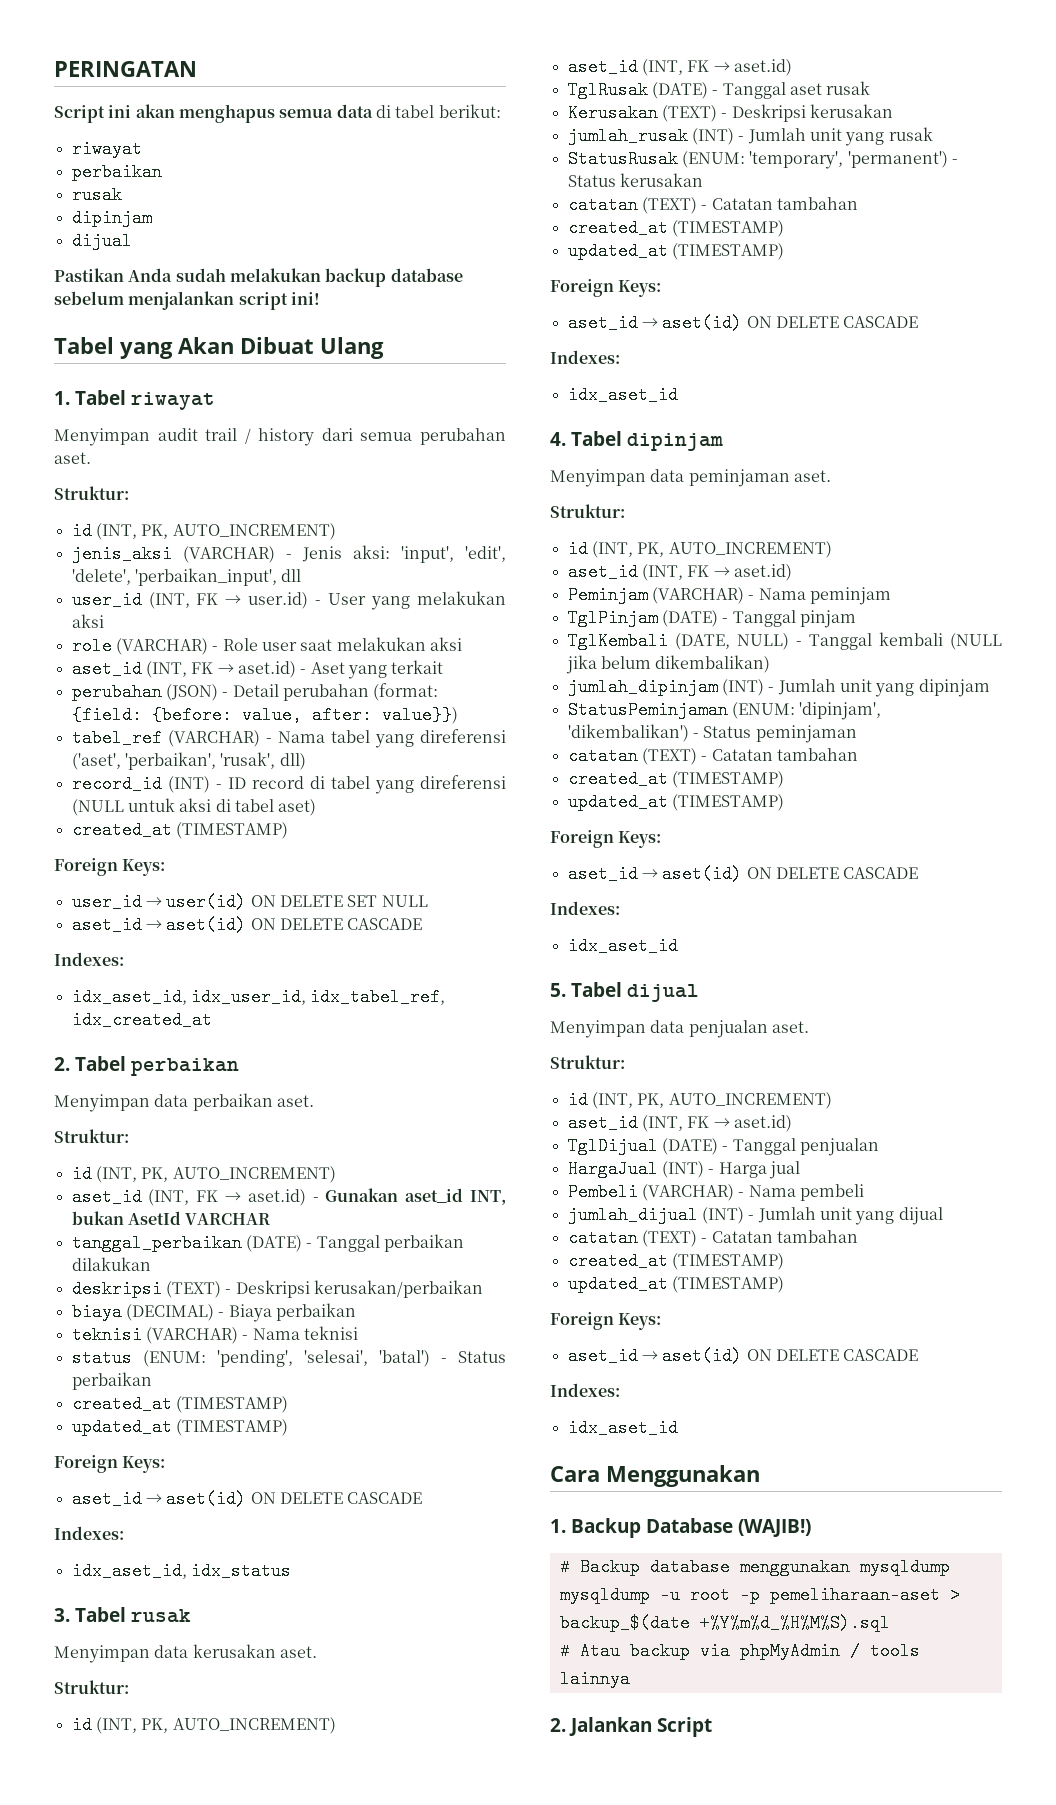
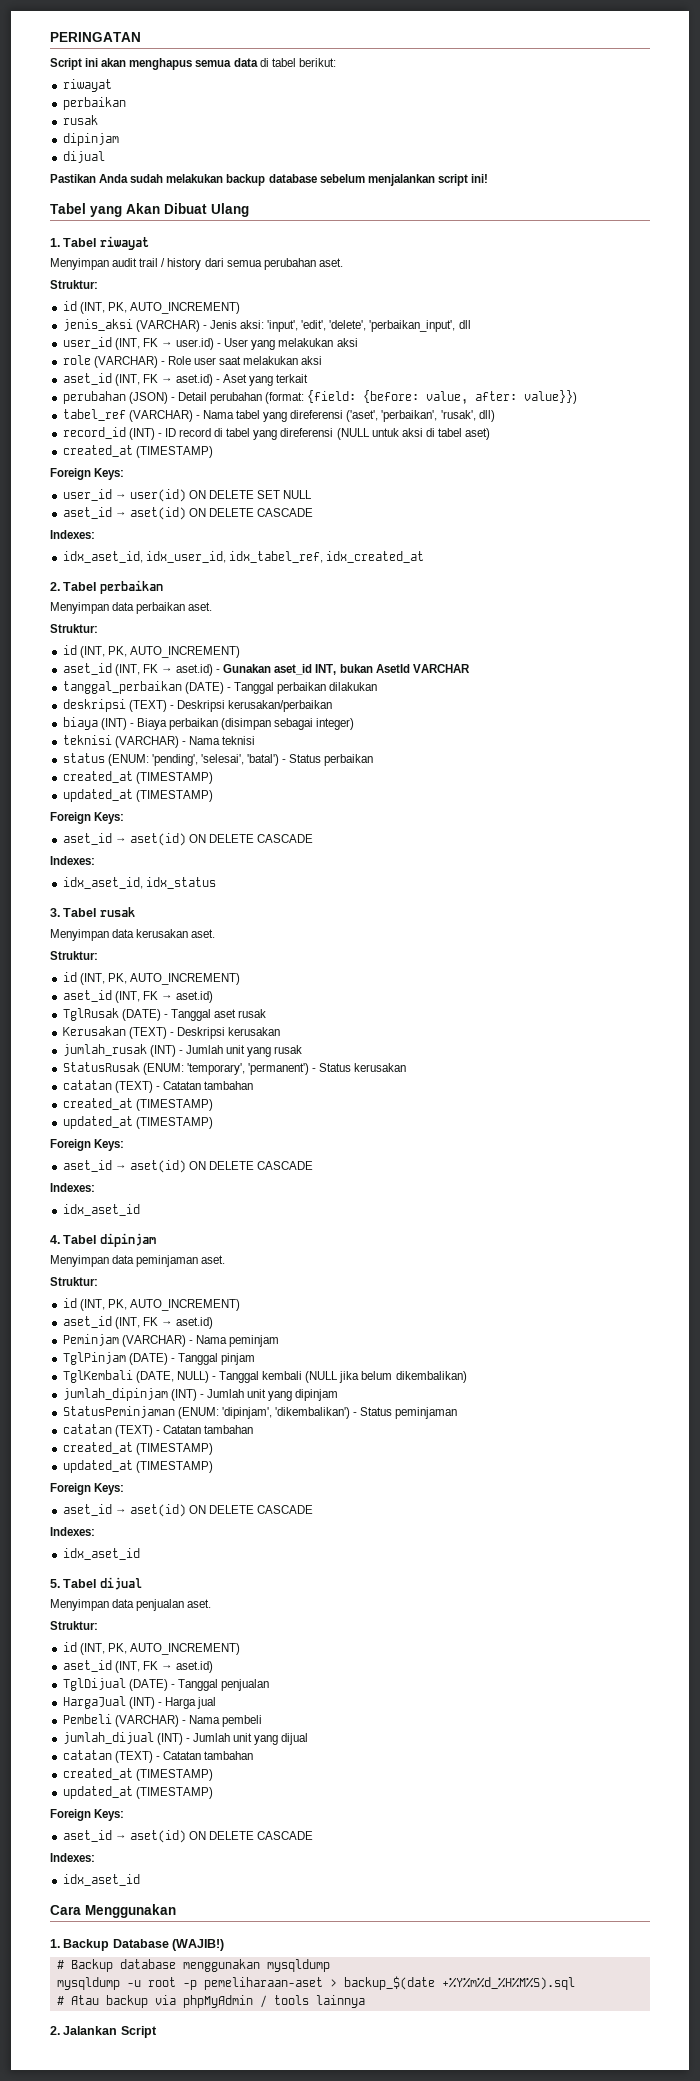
- biaya (DECIMAL) - Biaya perbaikan
+ biaya (INT) - Biaya perbaikan (disimpan sebagai integer)

